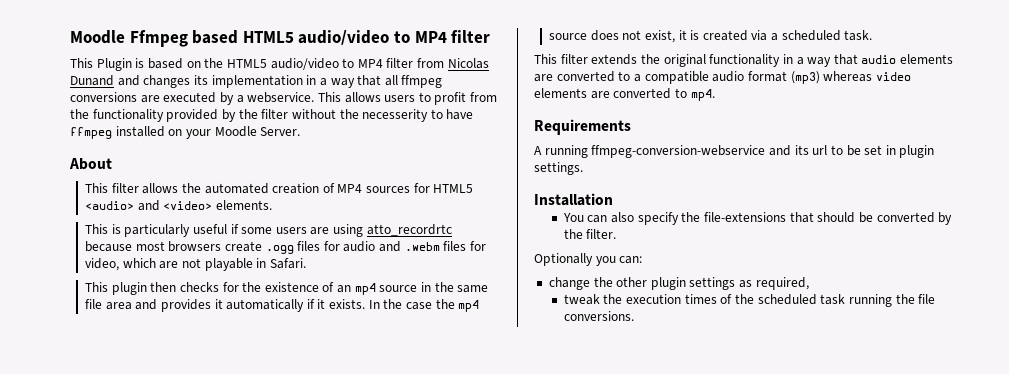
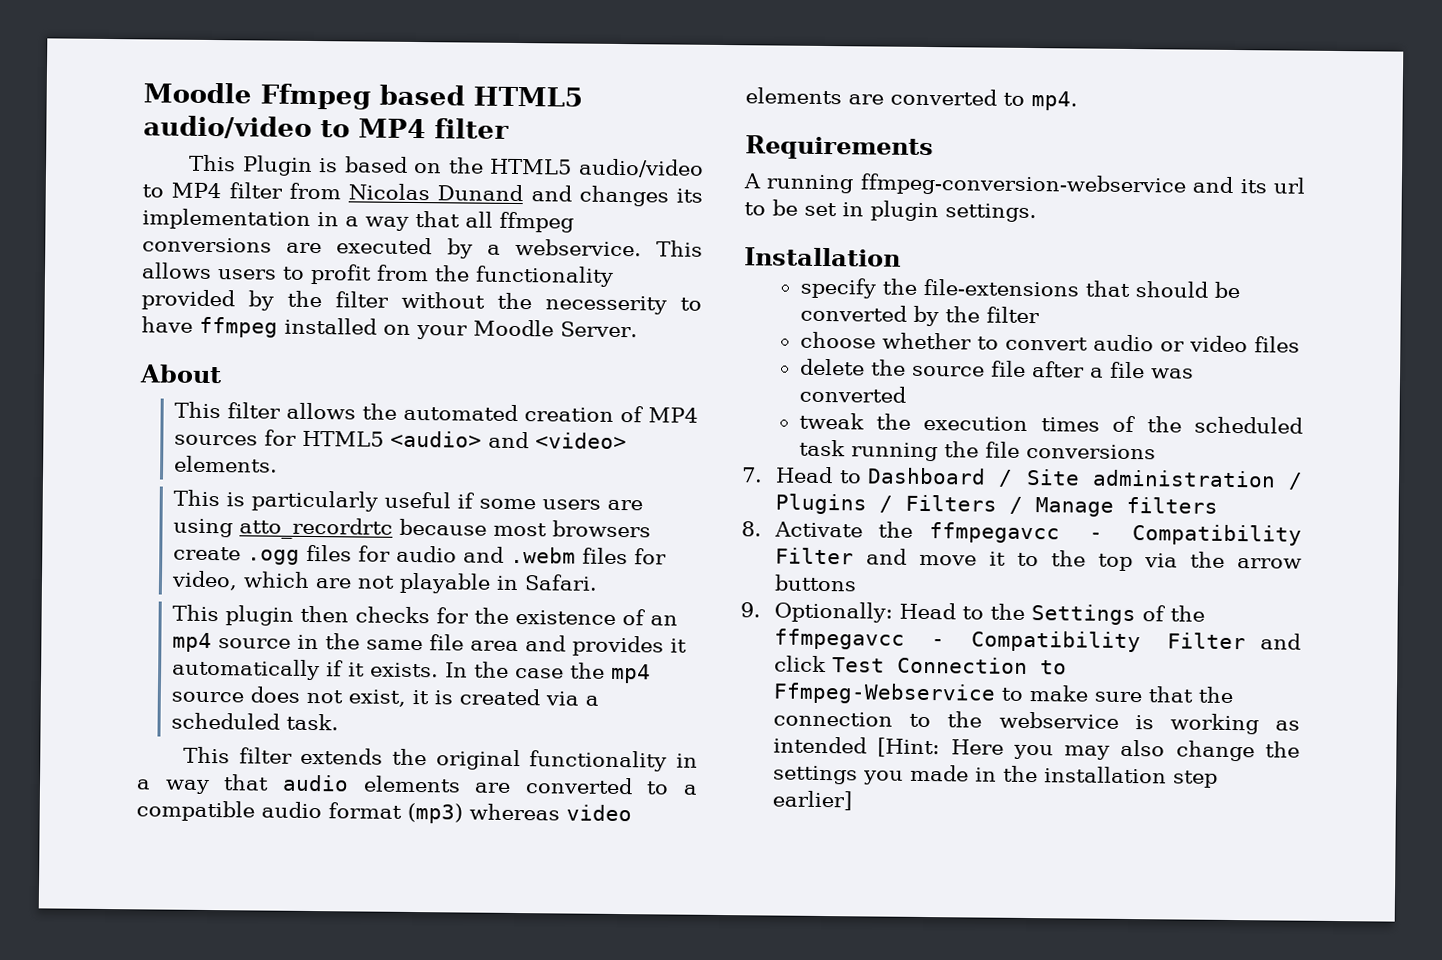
- You can also specify the file-extensions that should be converted by the filter.
- Optionally you can:
- change the other plugin settings as required,
+ specify the file-extensions that should be converted by the filter
+ choose whether to convert audio or video files
+ delete the source file after a file was converted
- tweak the execution times of the scheduled task running the file conversions.
+ tweak the execution times of the scheduled task running the file conversions
+ 7. Head to Dashboard / Site administration / Plugins / Filters / Manage filters
+ 8. Activate the ffmpegavcc - Compatibility Filter and move it to the top via the arrow buttons
+ 9. Optionally: Head to the Settings of the ffmpegavcc - Compatibility Filter and click Test Connection to Ffmpeg-Webservice to make sure that the connection to the webservice is working as intended [Hint: Here you may also change the settings you made in the installation step earlier]

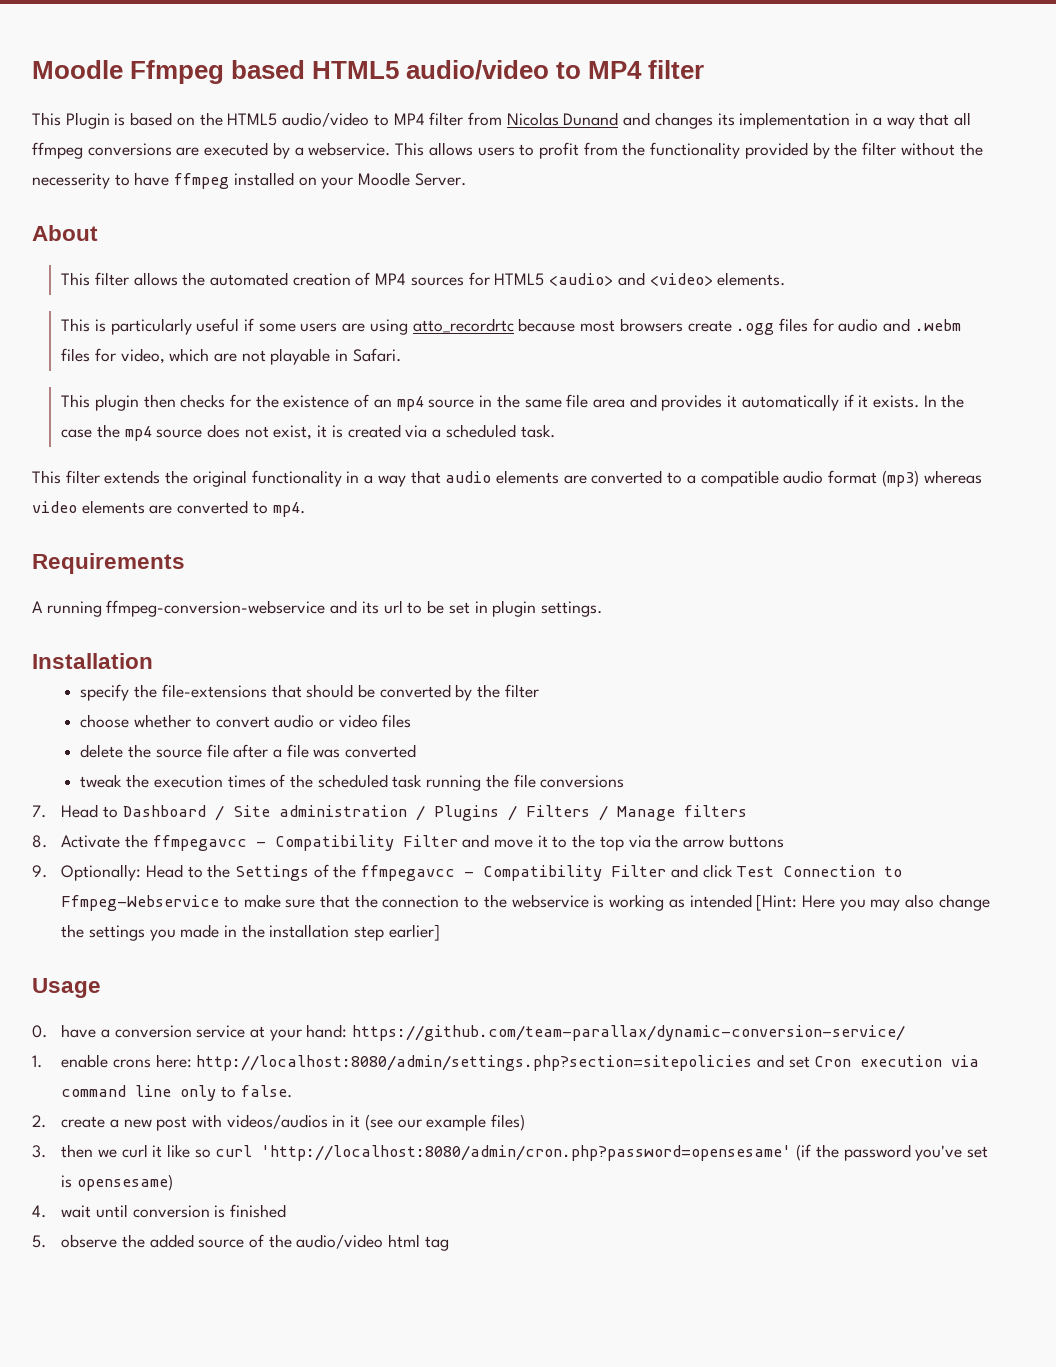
+ Usage
+ 0. have a conversion service at your hand: https://github.com/team-parallax/dynamic-conversion-service/
+ 1. enable crons here: http://localhost:8080/admin/settings.php?section=sitepolicies and set Cron execution via command line only to false.
+ 2. create a new post with videos/audios in it (see our example files)
+ 3. then we curl it like so curl 'http://localhost:8080/admin/cron.php?password=opensesame' (if the password you've set is opensesame)
+ 4. wait until conversion is finished
+ 5. observe the added source of the audio/video html tag

